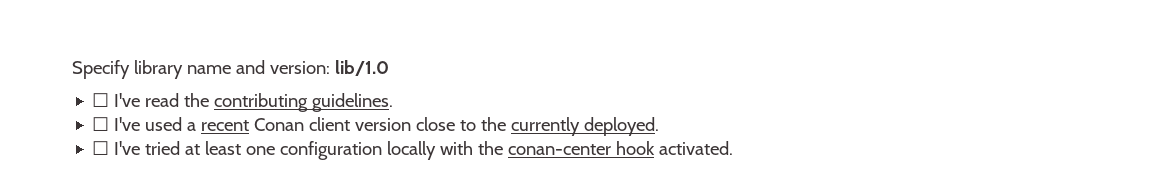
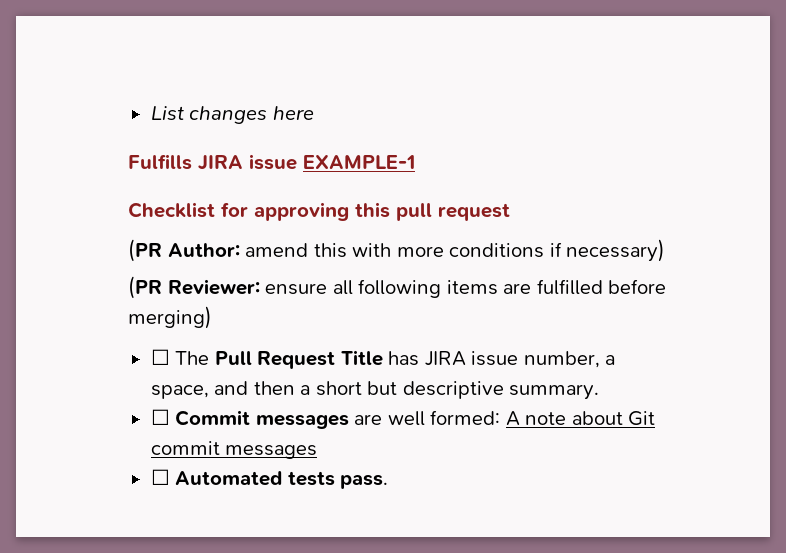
- Specify library name and version: lib/1.0
- ☐ I've read the contributing guidelines.
- ☐ I've used a recent Conan client version close to the currently deployed.
- ☐ I've tried at least one configuration locally with the conan-center hook activated.
+ List changes here
+ Fulfills JIRA issue EXAMPLE-1
+ Checklist for approving this pull request
+ (PR Author: amend this with more conditions if necessary)
+ (PR Reviewer: ensure all following items are fulfilled before merging)
+ ☐ The Pull Request Title has JIRA issue number, a space, and then a short but descriptive summary.
+ ☐ Commit messages are well formed: A note about Git commit messages
+ ☐ Automated tests pass.

